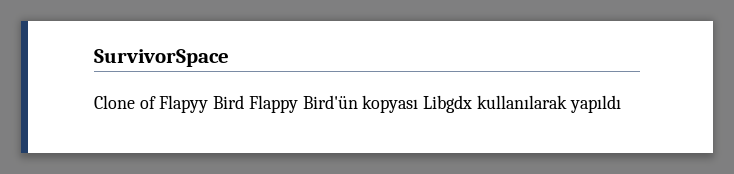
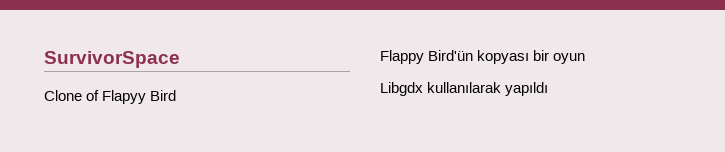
- Clone of Flapyy Bird Flappy Bird'ün kopyası Libgdx kullanılarak yapıldı
+ Clone of Flapyy Bird
+ Flappy Bird'ün kopyası bir oyun
+ Libgdx kullanılarak yapıldı

